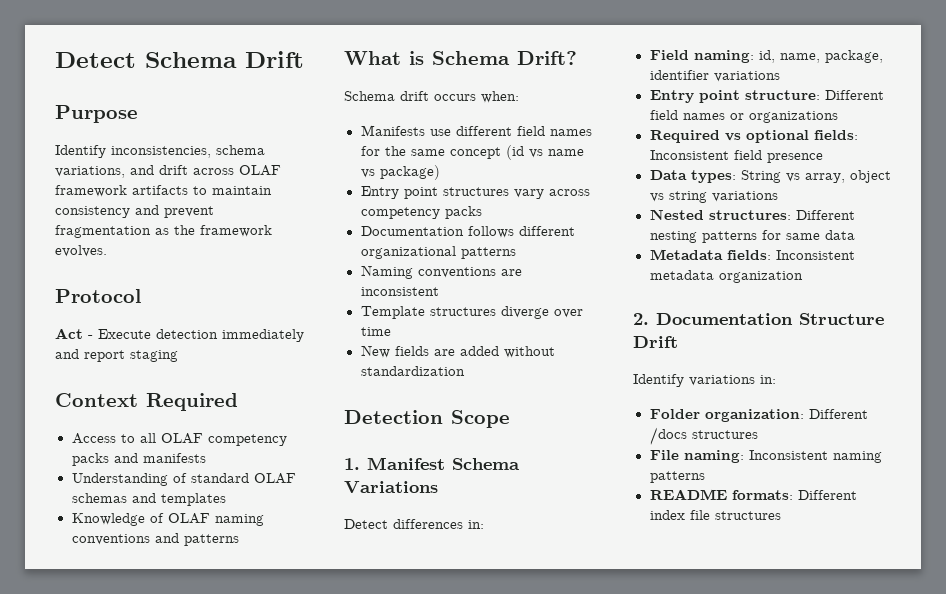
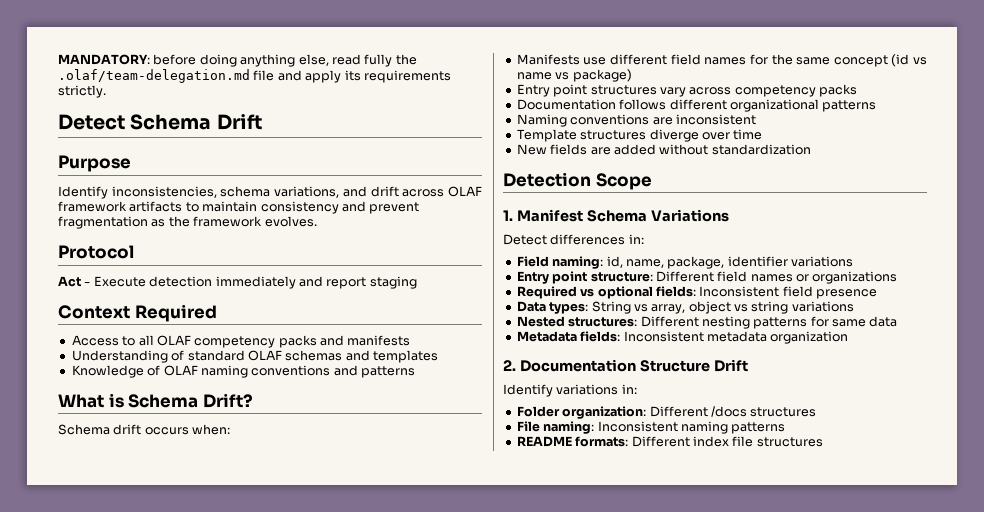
+ MANDATORY: before doing anything else, read fully the .olaf/team-delegation.md file and apply its requirements strictly.

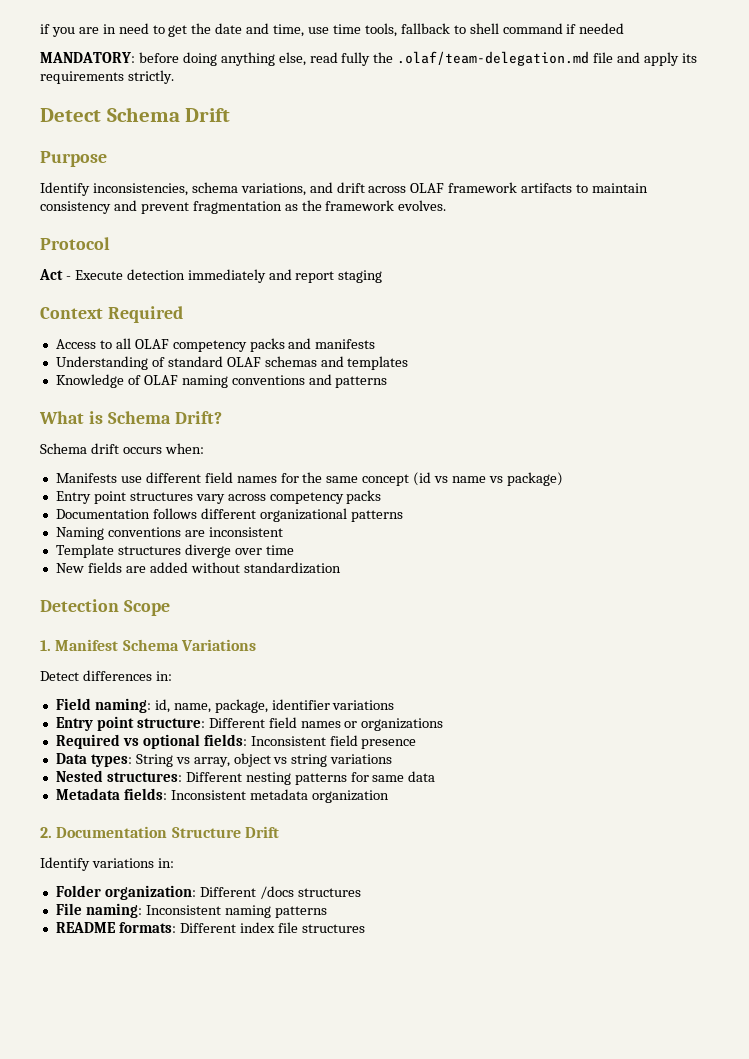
+ if you are in need to get the date and time, use time tools, fallback to shell command if needed

